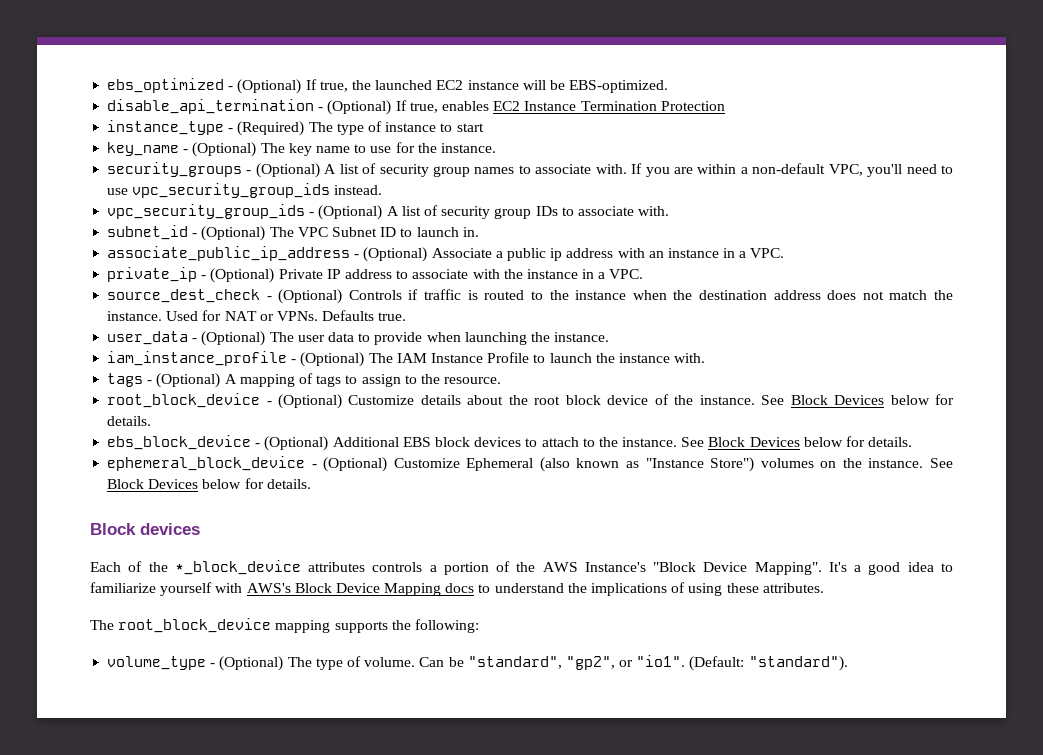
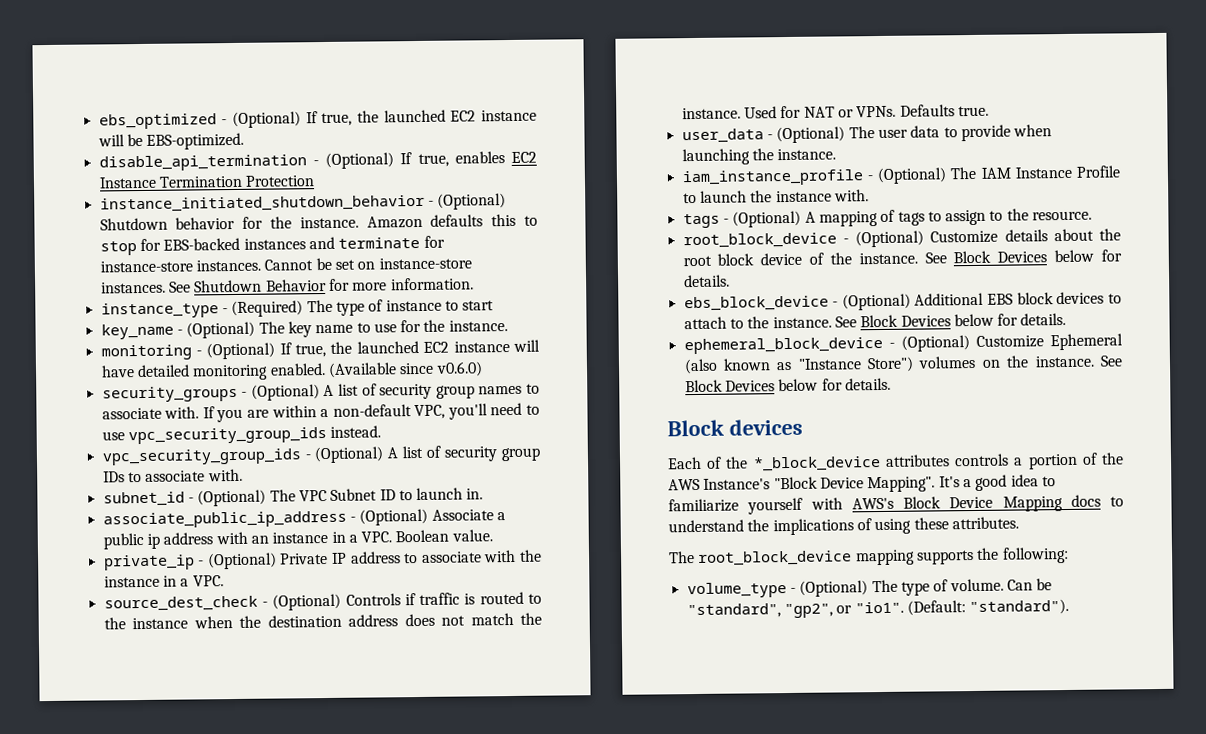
+ instance_initiated_shutdown_behavior - (Optional) Shutdown behavior for the instance. Amazon defaults this to stop for EBS-backed instances and terminate for instance-store instances. Cannot be set on instance-store instances. See Shutdown Behavior for more information.
+ monitoring - (Optional) If true, the launched EC2 instance will have detailed monitoring enabled. (Available since v0.6.0)
- associate_public_ip_address - (Optional) Associate a public ip address with an instance in a VPC.
+ associate_public_ip_address - (Optional) Associate a public ip address with an instance in a VPC. Boolean value.

